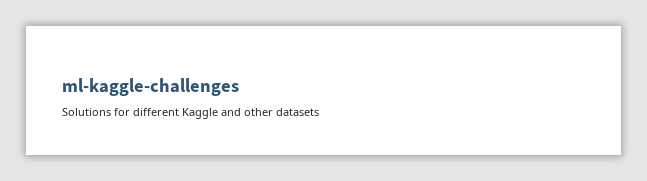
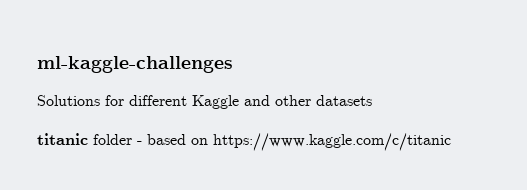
+ titanic folder - based on https://www.kaggle.com/c/titanic

